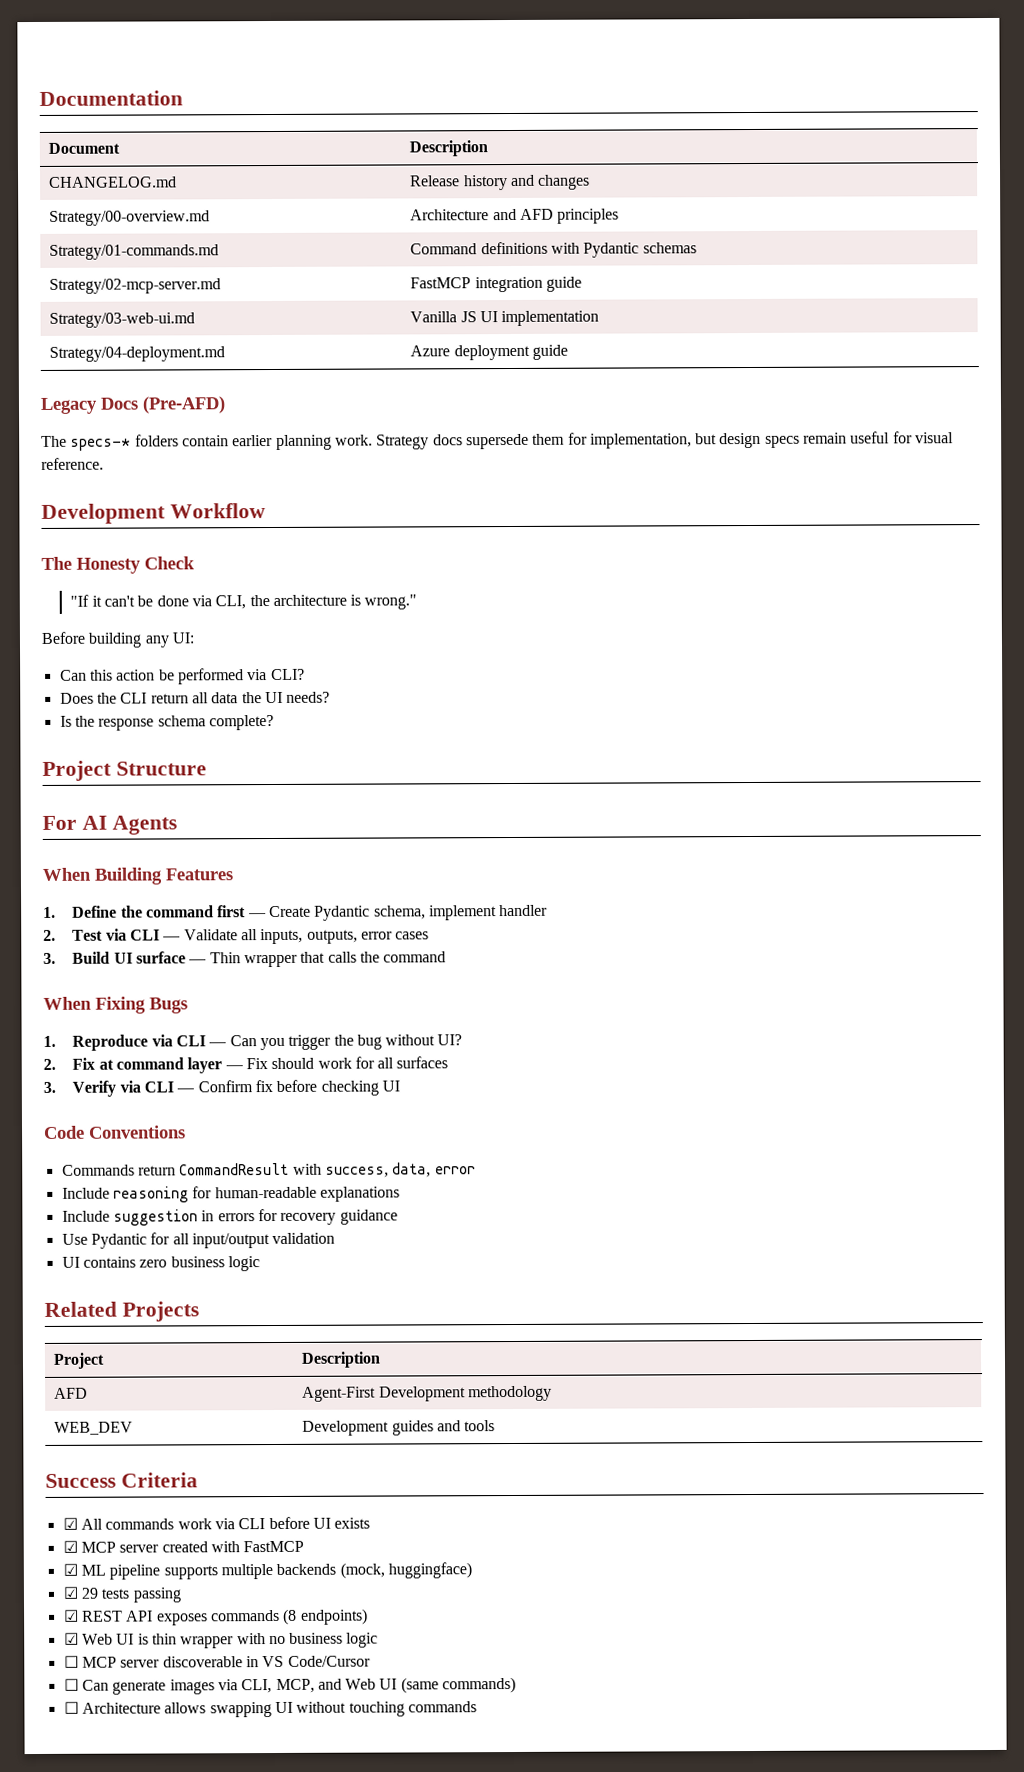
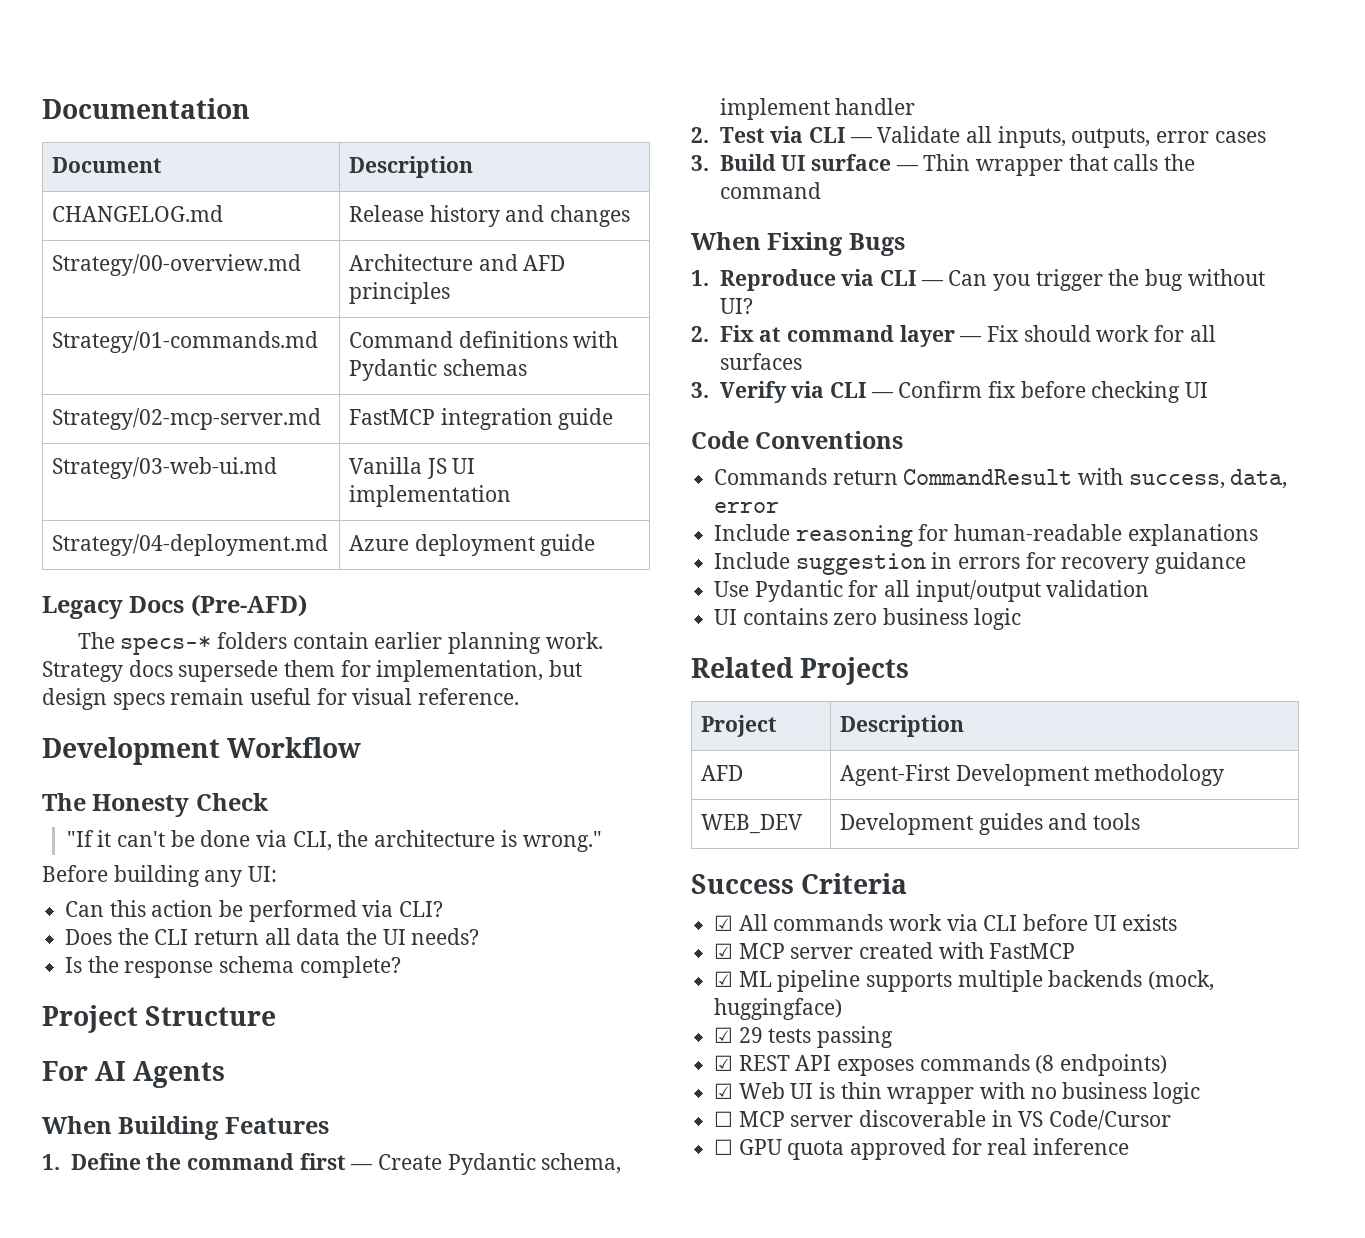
- ☐ Can generate images via CLI, MCP, and Web UI (same commands)
- ☐ Architecture allows swapping UI without touching commands
+ ☐ GPU quota approved for real inference

